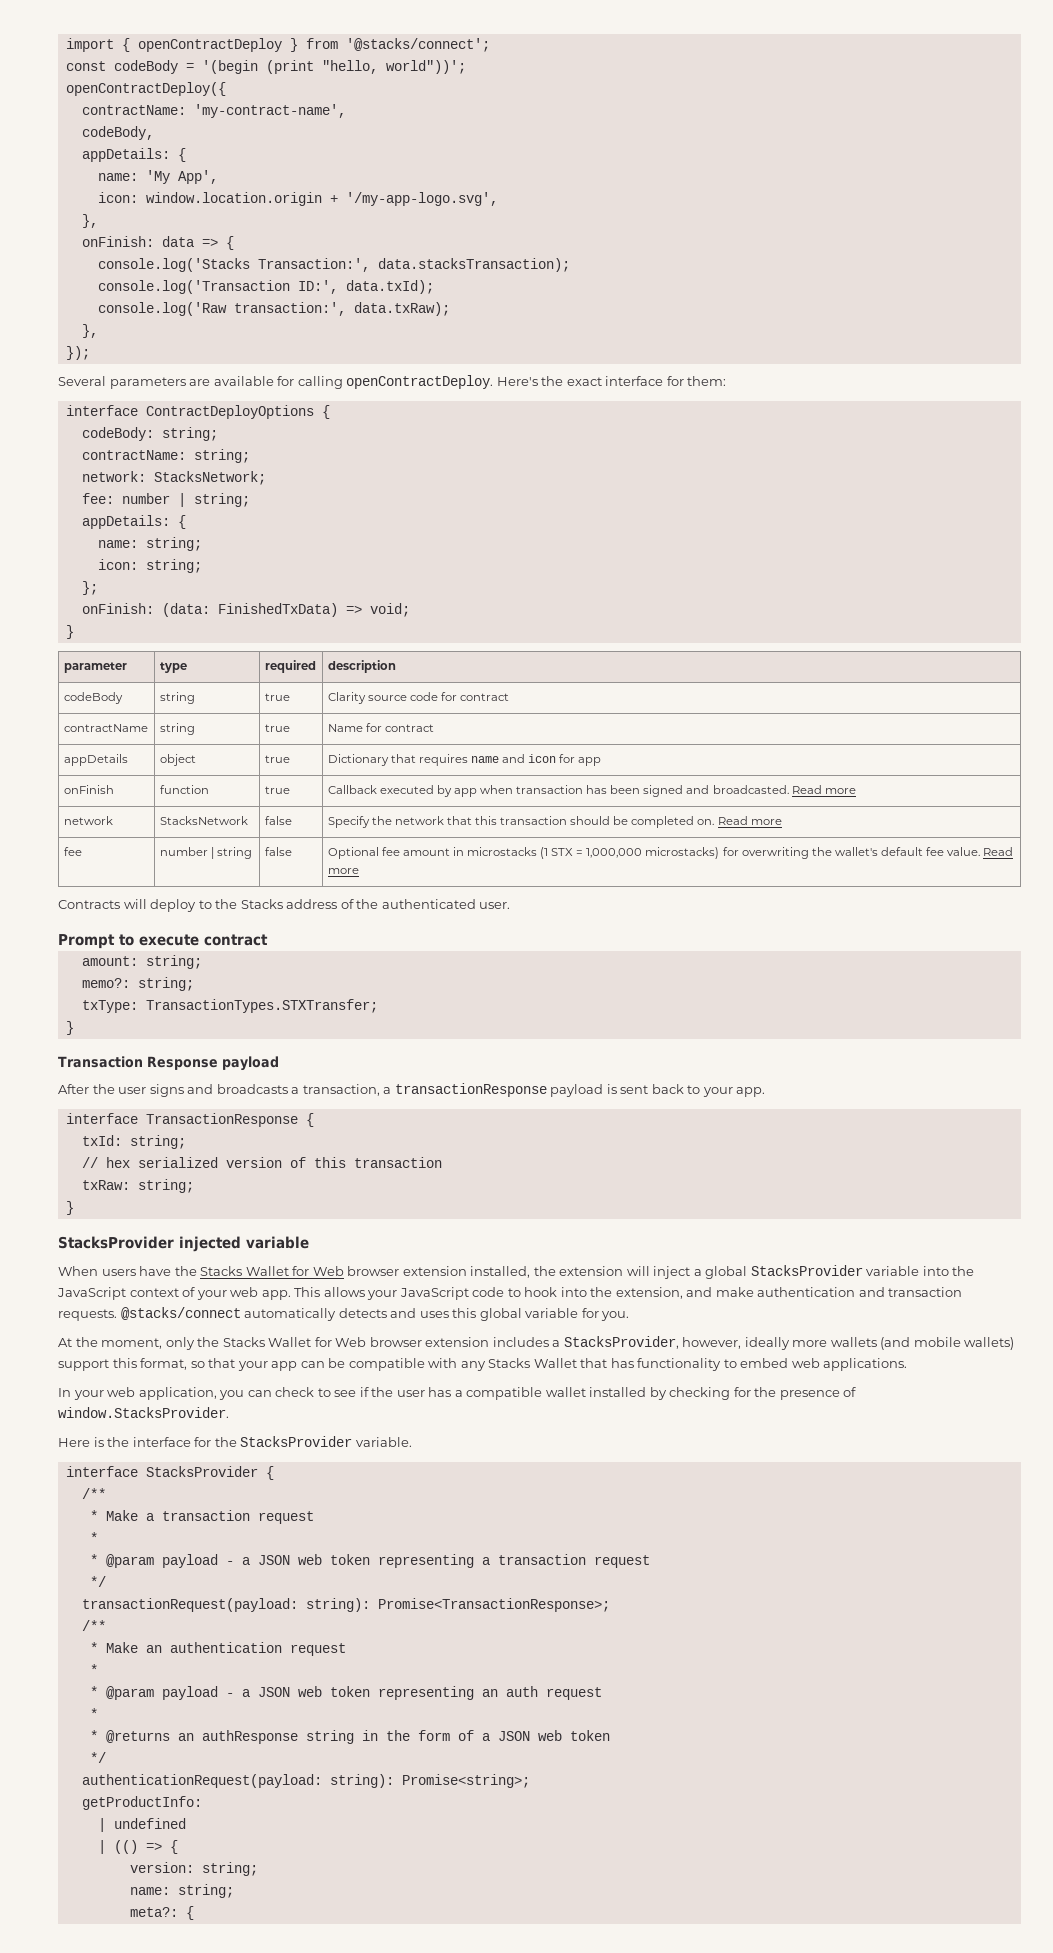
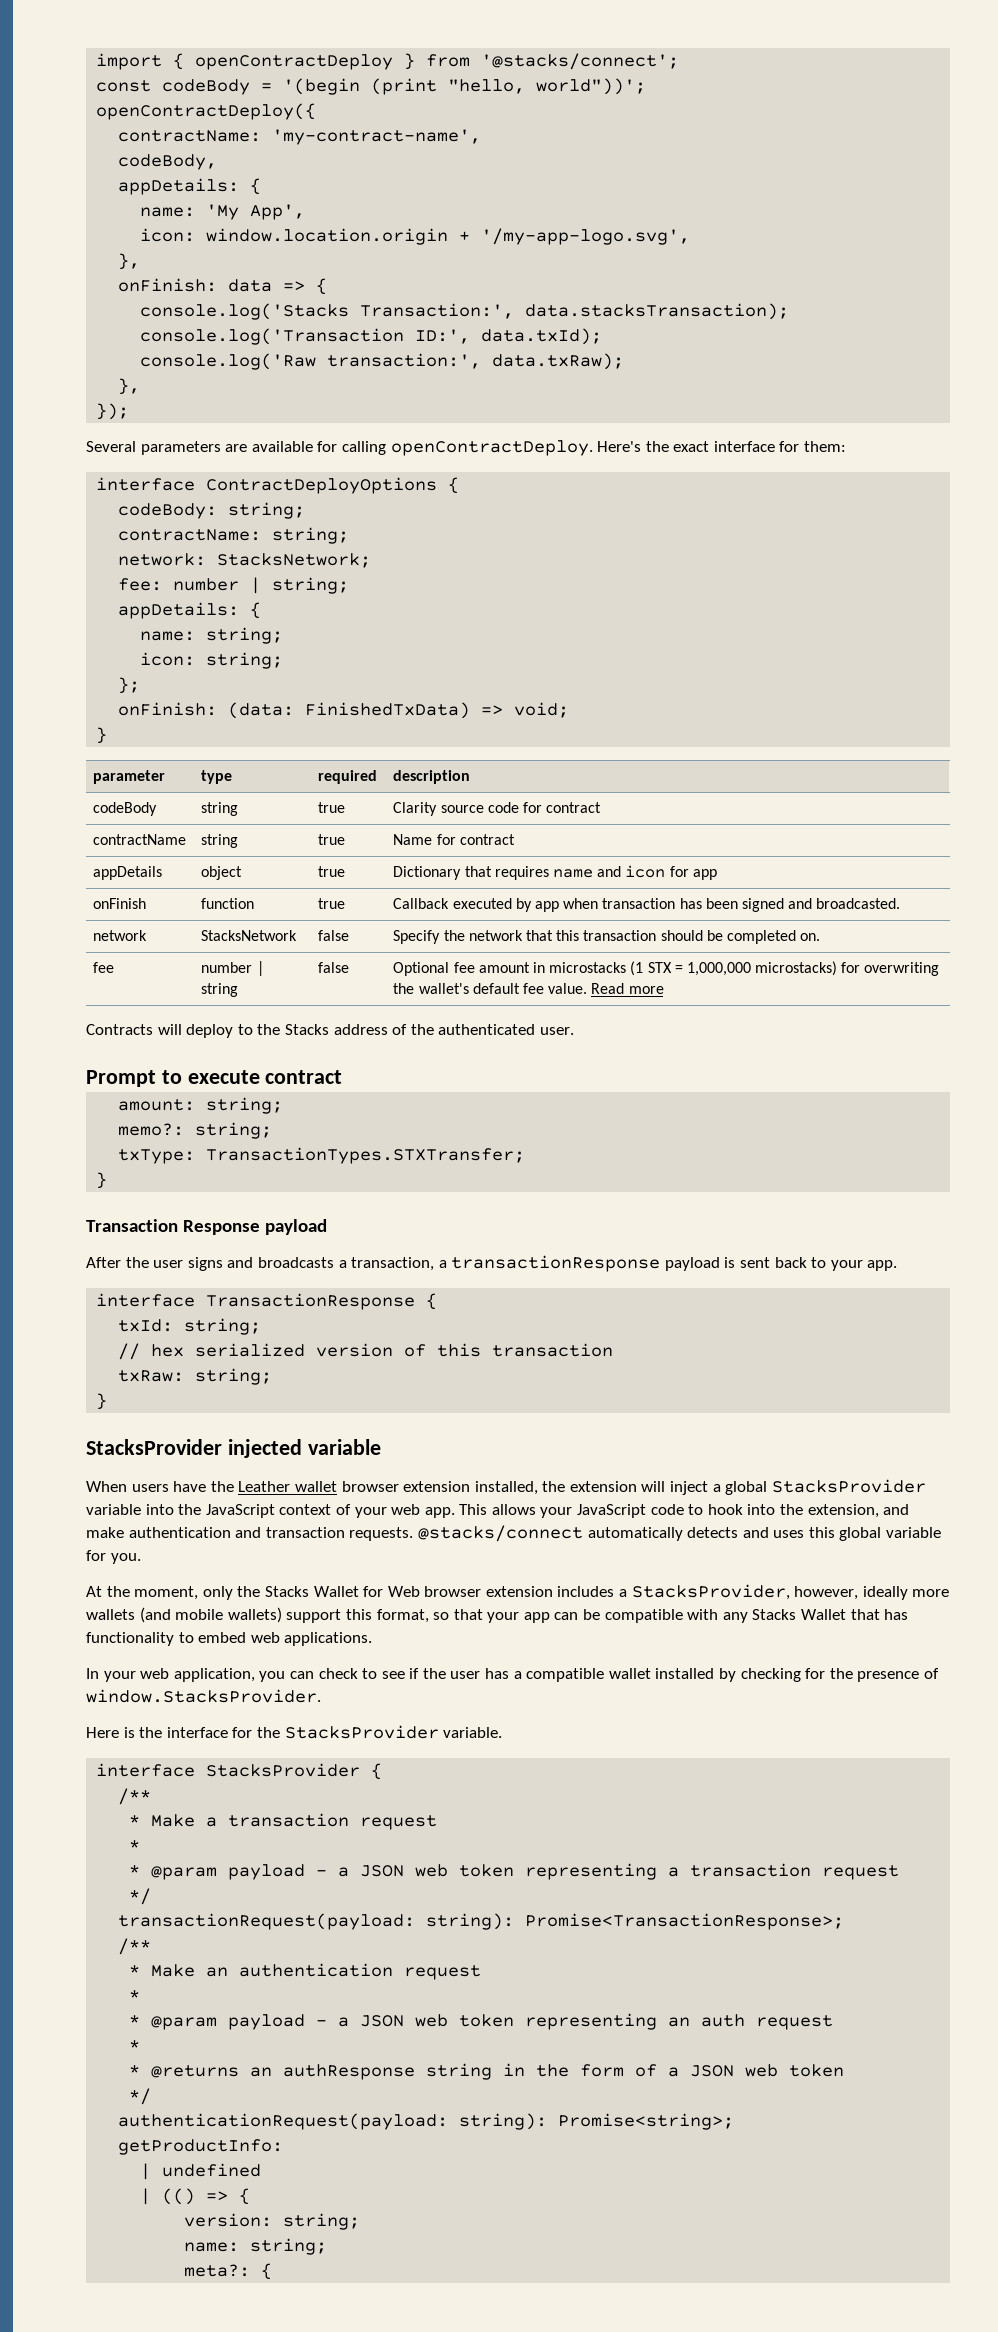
- onFinish | function | true | Callback executed by app when transaction has been signed and broadcasted. Read more
+ onFinish | function | true | Callback executed by app when transaction has been signed and broadcasted.
- network | StacksNetwork | false | Specify the network that this transaction should be completed on. Read more
+ network | StacksNetwork | false | Specify the network that this transaction should be completed on.
- When users have the Stacks Wallet for Web browser extension installed, the extension will inject a global StacksProvider variable into the JavaScript context of your web app.
+ When users have the Leather wallet browser extension installed, the extension will inject a global StacksProvider variable into the JavaScript context of your web app.

